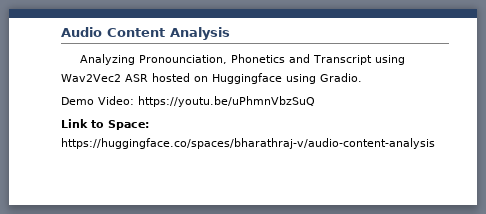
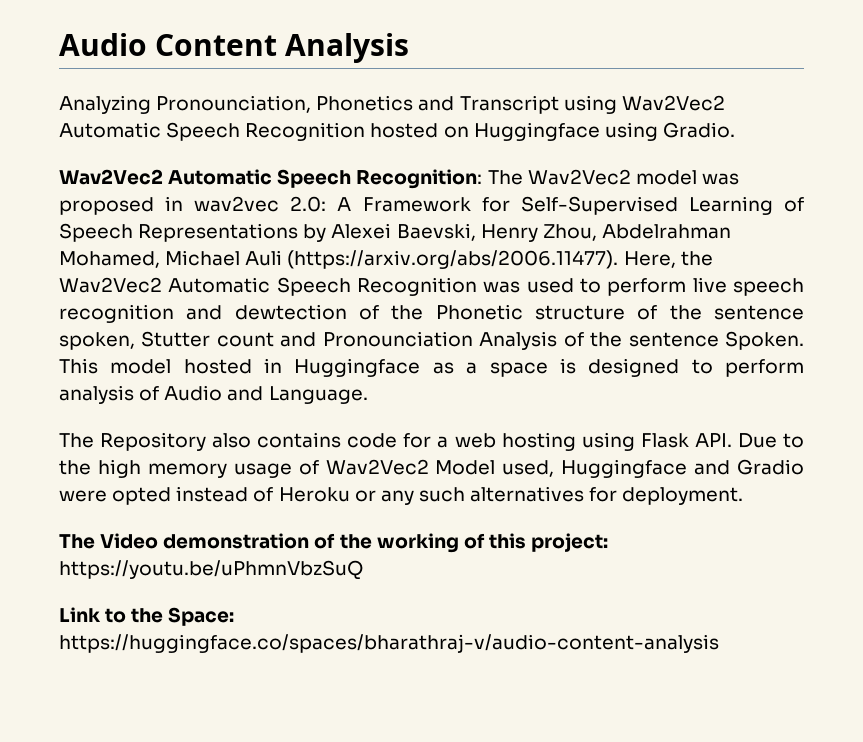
- Analyzing Pronounciation, Phonetics and Transcript using Wav2Vec2 ASR hosted on Huggingface using Gradio.
+ Analyzing Pronounciation, Phonetics and Transcript using Wav2Vec2 Automatic Speech Recognition hosted on Huggingface using Gradio.
- Demo Video: https://youtu.be/uPhmnVbzSuQ
+ Wav2Vec2 Automatic Speech Recognition: The Wav2Vec2 model was proposed in wav2vec 2.0: A Framework for Self-Supervised Learning of Speech Representations by Alexei Baevski, Henry Zhou, Abdelrahman Mohamed, Michael Auli (https://arxiv.org/abs/2006.11477). Here, the Wav2Vec2 Automatic Speech Recognition was used to perform live speech recognition and dewtection of the Phonetic structure of the sentence spoken, Stutter count and Pronounciation Analysis of the sentence Spoken. This model hosted in Huggingface as a space is designed to perform analysis of Audio and Language.
+ The Repository also contains code for a web hosting using Flask API. Due to the high memory usage of Wav2Vec2 Model used, Huggingface and Gradio were opted instead of Heroku or any such alternatives for deployment.
+ The Video demonstration of the working of this project: https://youtu.be/uPhmnVbzSuQ
- Link to Space: https://huggingface.co/spaces/bharathraj-v/audio-content-analysis
+ Link to the Space: https://huggingface.co/spaces/bharathraj-v/audio-content-analysis

